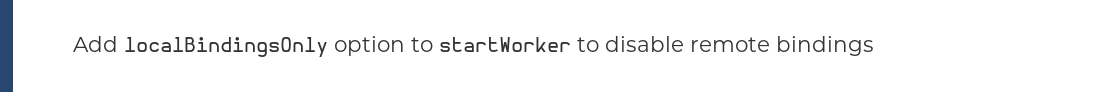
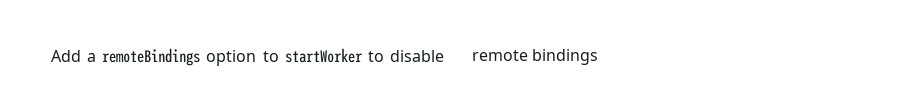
- Add localBindingsOnly option to startWorker to disable remote bindings
+ Add a remoteBindings option to startWorker to disable remote bindings

